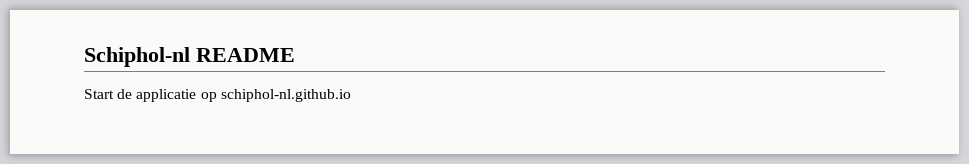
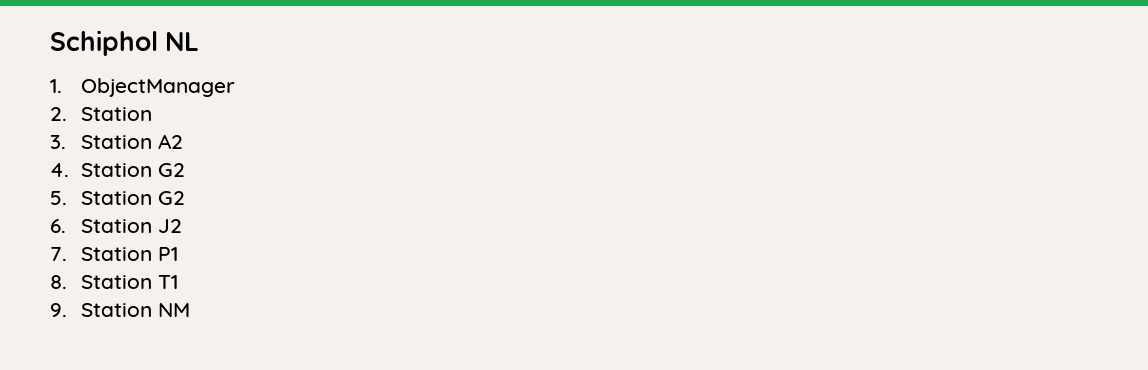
- Schiphol-nl README
- Start de applicatie op schiphol-nl.github.io
+ Schiphol NL
+ 1. ObjectManager
+ 2. Station
+ 3. Station A2
+ 4. Station G2
+ 5. Station G2
+ 6. Station J2
+ 7. Station P1
+ 8. Station T1
+ 9. Station NM

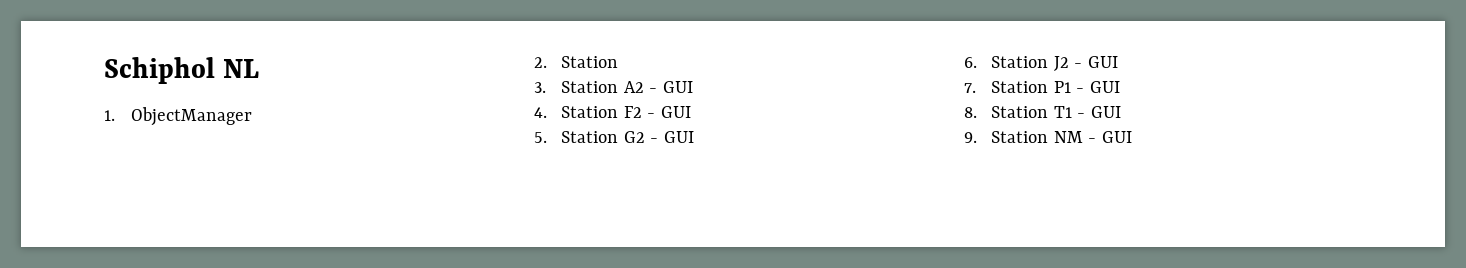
- 3. Station A2
- 4. Station G2
- 5. Station G2
+ 3. Station A2 - GUI
+ 4. Station F2 - GUI
+ 5. Station G2 - GUI
- 6. Station J2
+ 6. Station J2 - GUI
- 7. Station P1
+ 7. Station P1 - GUI
- 8. Station T1
+ 8. Station T1 - GUI
- 9. Station NM
+ 9. Station NM - GUI

